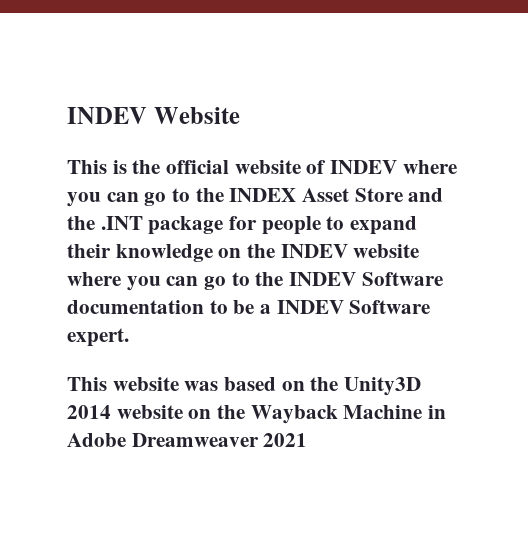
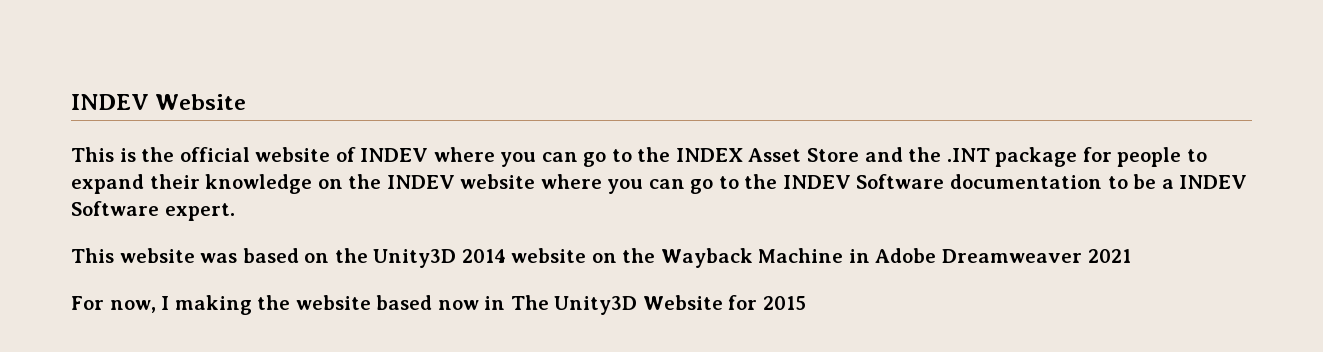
+ For now, I making the website based now in The Unity3D Website for 2015

